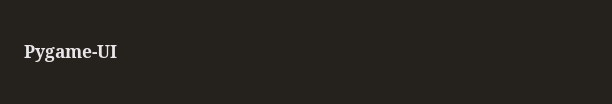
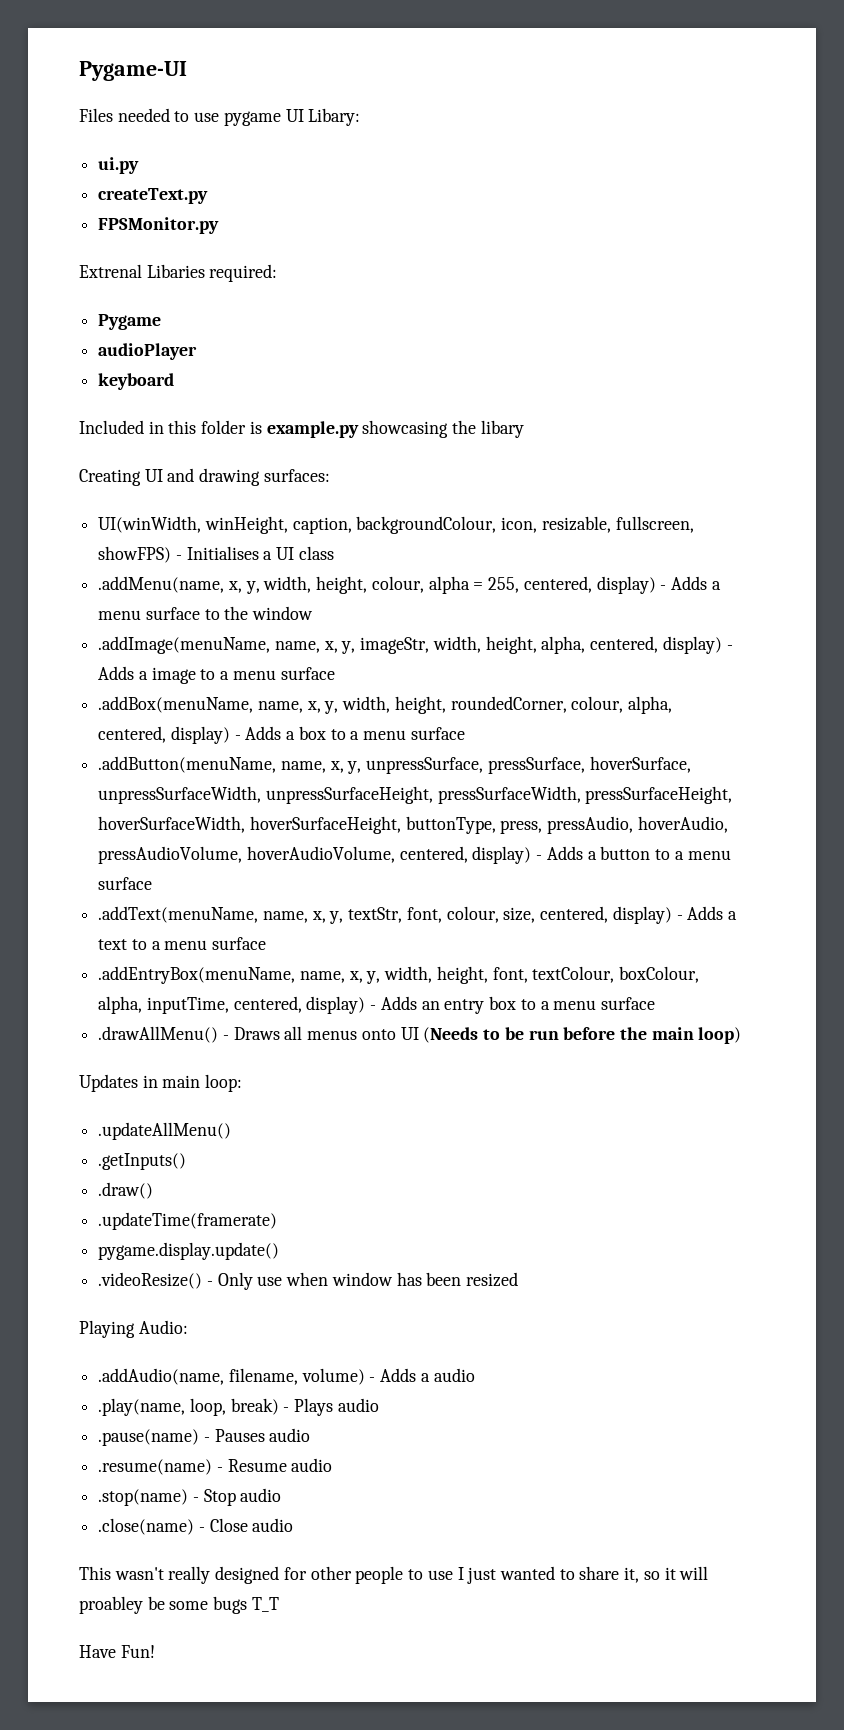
+ Files needed to use pygame UI Libary:
+ ui.py
+ createText.py
+ FPSMonitor.py
+ Extrenal Libaries required:
+ Pygame
+ audioPlayer
+ keyboard
+ Included in this folder is example.py showcasing the libary
+ Creating UI and drawing surfaces:
+ UI(winWidth, winHeight, caption, backgroundColour, icon, resizable, fullscreen, showFPS) - Initialises a UI class
+ .addMenu(name, x, y, width, height, colour, alpha = 255, centered, display) - Adds a menu surface to the window
+ .addImage(menuName, name, x, y, imageStr, width, height, alpha, centered, display) - Adds a image to a menu surface
+ .addBox(menuName, name, x, y, width, height, roundedCorner, colour, alpha, centered, display) - Adds a box to a menu surface
+ .addButton(menuName, name, x, y, unpressSurface, pressSurface, hoverSurface, unpressSurfaceWidth, unpressSurfaceHeight, pressSurfaceWidth, pressSurfaceHeight, hoverSurfaceWidth, hoverSurfaceHeight, buttonType, press, pressAudio, hoverAudio, pressAudioVolume, hoverAudioVolume, centered, display) - Adds a button to a menu surface
+ .addText(menuName, name, x, y, textStr, font, colour, size, centered, display) - Adds a text to a menu surface
+ .addEntryBox(menuName, name, x, y, width, height, font, textColour, boxColour, alpha, inputTime, centered, display) - Adds an entry box to a menu surface
+ .drawAllMenu() - Draws all menus onto UI (Needs to be run before the main loop)
+ Updates in main loop:
+ .updateAllMenu()
+ .getInputs()
+ .draw()
+ .updateTime(framerate)
+ pygame.display.update()
+ .videoResize() - Only use when window has been resized
+ Playing Audio:
+ .addAudio(name, filename, volume) - Adds a audio
+ .play(name, loop, break) - Plays audio
+ .pause(name) - Pauses audio
+ .resume(name) - Resume audio
+ .stop(name) - Stop audio
+ .close(name) - Close audio
+ This wasn't really designed for other people to use I just wanted to share it, so it will proabley be some bugs T_T
+ Have Fun!

